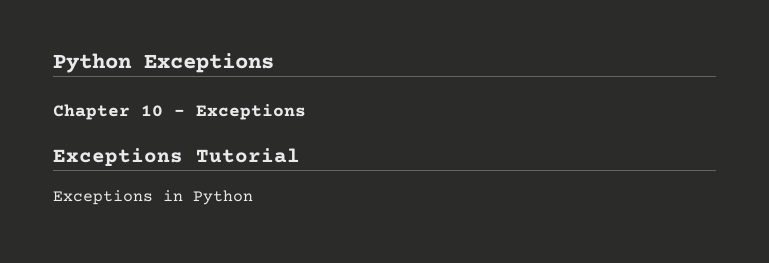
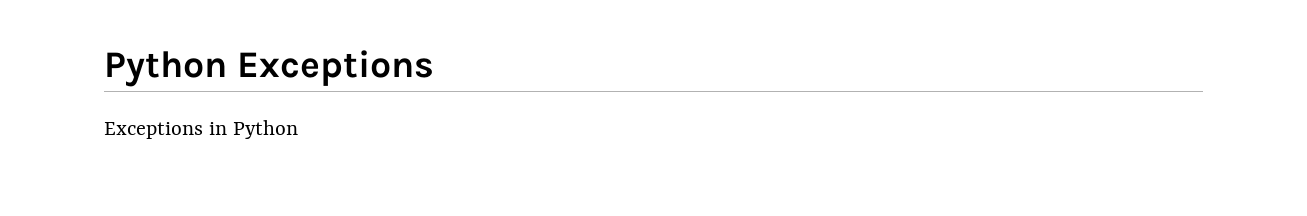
- Chapter 10 - Exceptions
- Exceptions Tutorial

